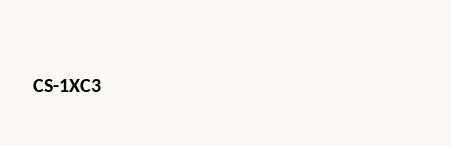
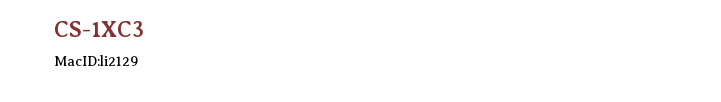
+ MacID:li2129

